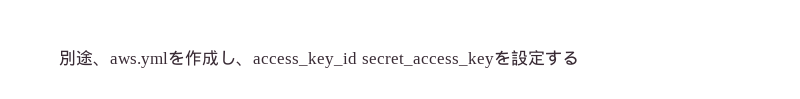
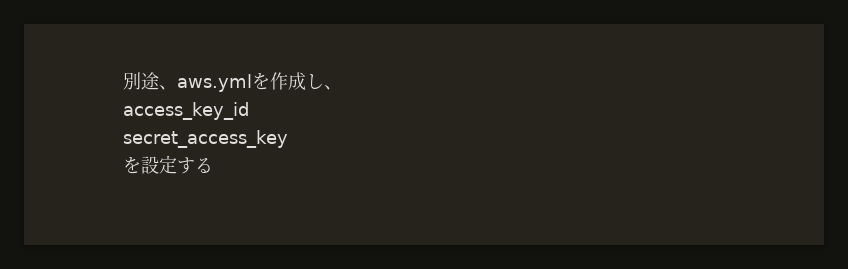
- 別途、aws.ymlを作成し、access_key_id secret_access_keyを設定する
+ 別途、aws.ymlを作成し、
+ access_key_id
+ secret_access_key
+ を設定する

